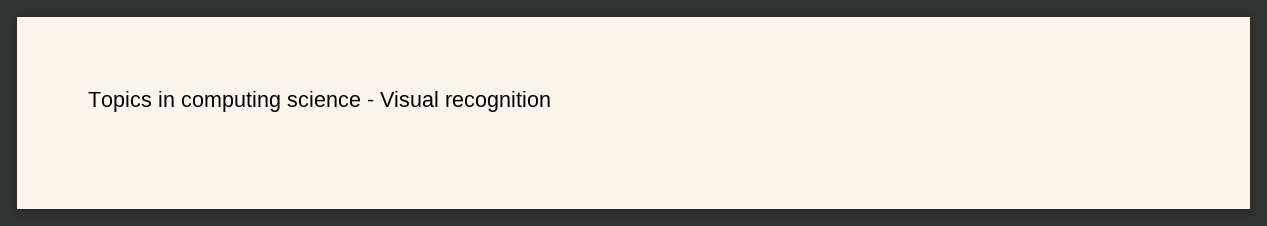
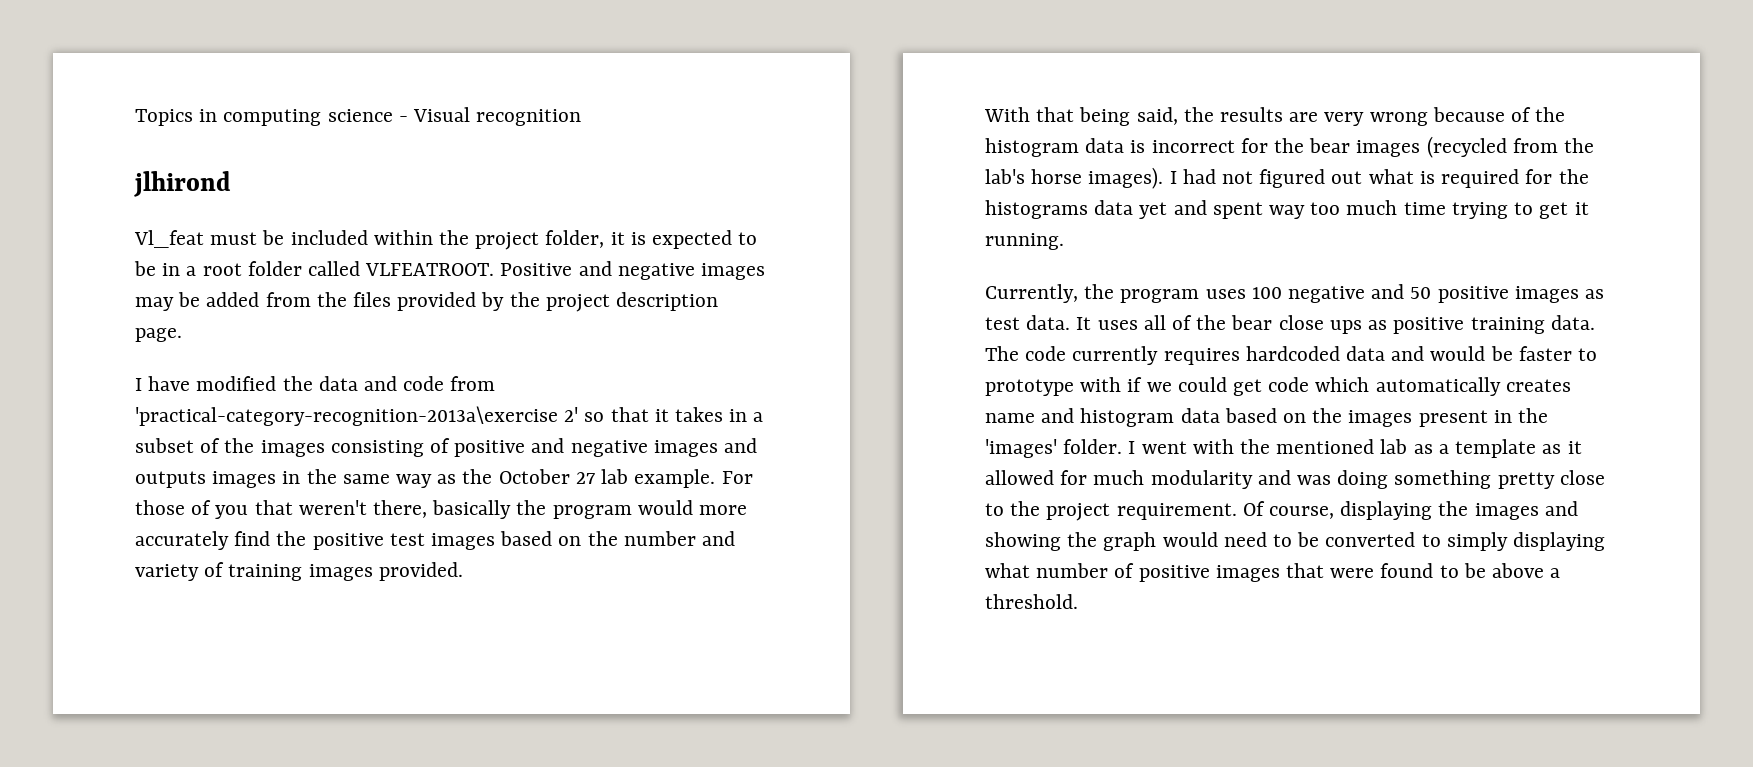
+ jlhirond
+ Vl_feat must be included within the project folder, it is expected to be in a root folder called VLFEATROOT. Positive and negative images may be added from the files provided by the project description page.
+ I have modified the data and code from 'practical-category-recognition-2013a\exercise 2' so that it takes in a subset of the images consisting of positive and negative images and outputs images in the same way as the October 27 lab example. For those of you that weren't there, basically the program would more accurately find the positive test images based on the number and variety of training images provided.
+ With that being said, the results are very wrong because of the histogram data is incorrect for the bear images (recycled from the lab's horse images). I had not figured out what is required for the histograms data yet and spent way too much time trying to get it running.
+ Currently, the program uses 100 negative and 50 positive images as test data. It uses all of the bear close ups as positive training data. The code currently requires hardcoded data and would be faster to prototype with if we could get code which automatically creates name and histogram data based on the images present in the 'images' folder. I went with the mentioned lab as a template as it allowed for much modularity and was doing something pretty close to the project requirement. Of course, displaying the images and showing the graph would need to be converted to simply displaying what number of positive images that were found to be above a threshold.

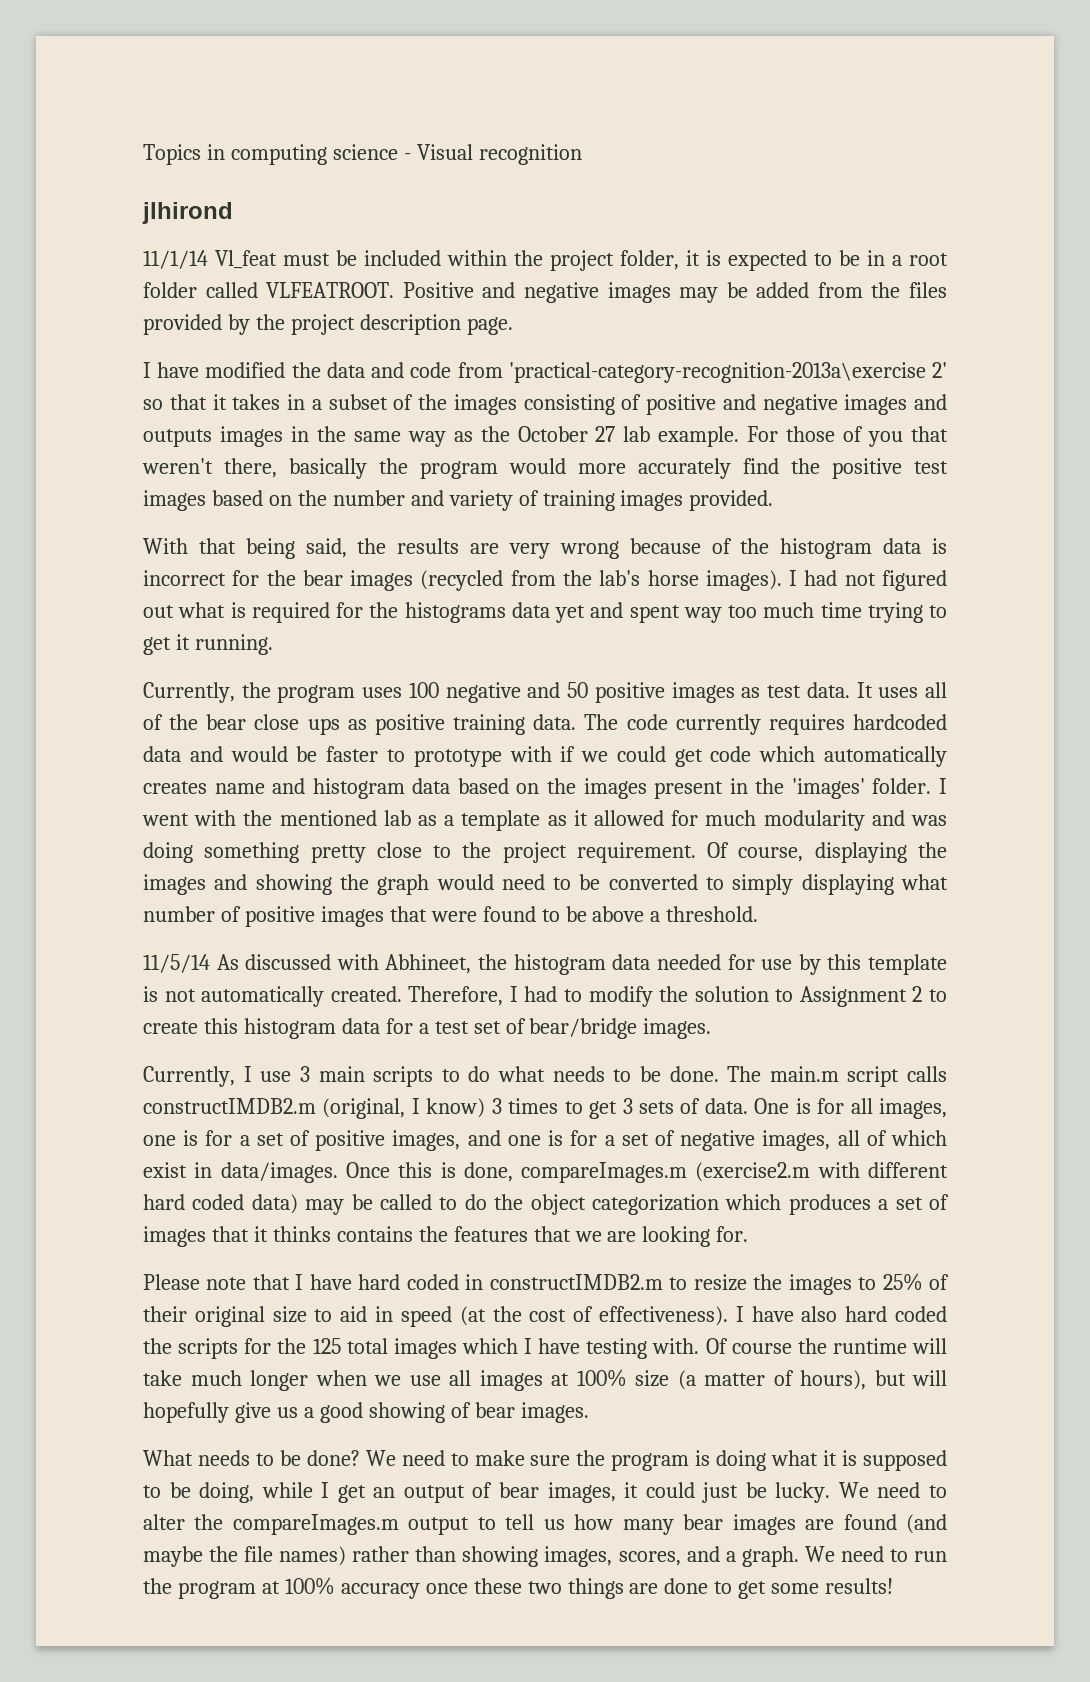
- Vl_feat must be included within the project folder, it is expected to be in a root folder called VLFEATROOT.
+ 11/1/14 Vl_feat must be included within the project folder, it is expected to be in a root folder called VLFEATROOT.
+ 11/5/14 As discussed with Abhineet, the histogram data needed for use by this template is not automatically created. Therefore, I had to modify the solution to Assignment 2 to create this histogram data for a test set of bear/bridge images.
+ Currently, I use 3 main scripts to do what needs to be done. The main.m script calls constructIMDB2.m (original, I know) 3 times to get 3 sets of data. One is for all images, one is for a set of positive images, and one is for a set of negative images, all of which exist in data/images. Once this is done, compareImages.m (exercise2.m with different hard coded data) may be called to do the object categorization which produces a set of images that it thinks contains the features that we are looking for.
+ Please note that I have hard coded in constructIMDB2.m to resize the images to 25% of their original size to aid in speed (at the cost of effectiveness). I have also hard coded the scripts for the 125 total images which I have testing with. Of course the runtime will take much longer when we use all images at 100% size (a matter of hours), but will hopefully give us a good showing of bear images.
+ What needs to be done? We need to make sure the program is doing what it is supposed to be doing, while I get an output of bear images, it could just be lucky. We need to alter the compareImages.m output to tell us how many bear images are found (and maybe the file names) rather than showing images, scores, and a graph. We need to run the program at 100% accuracy once these two things are done to get some results!

